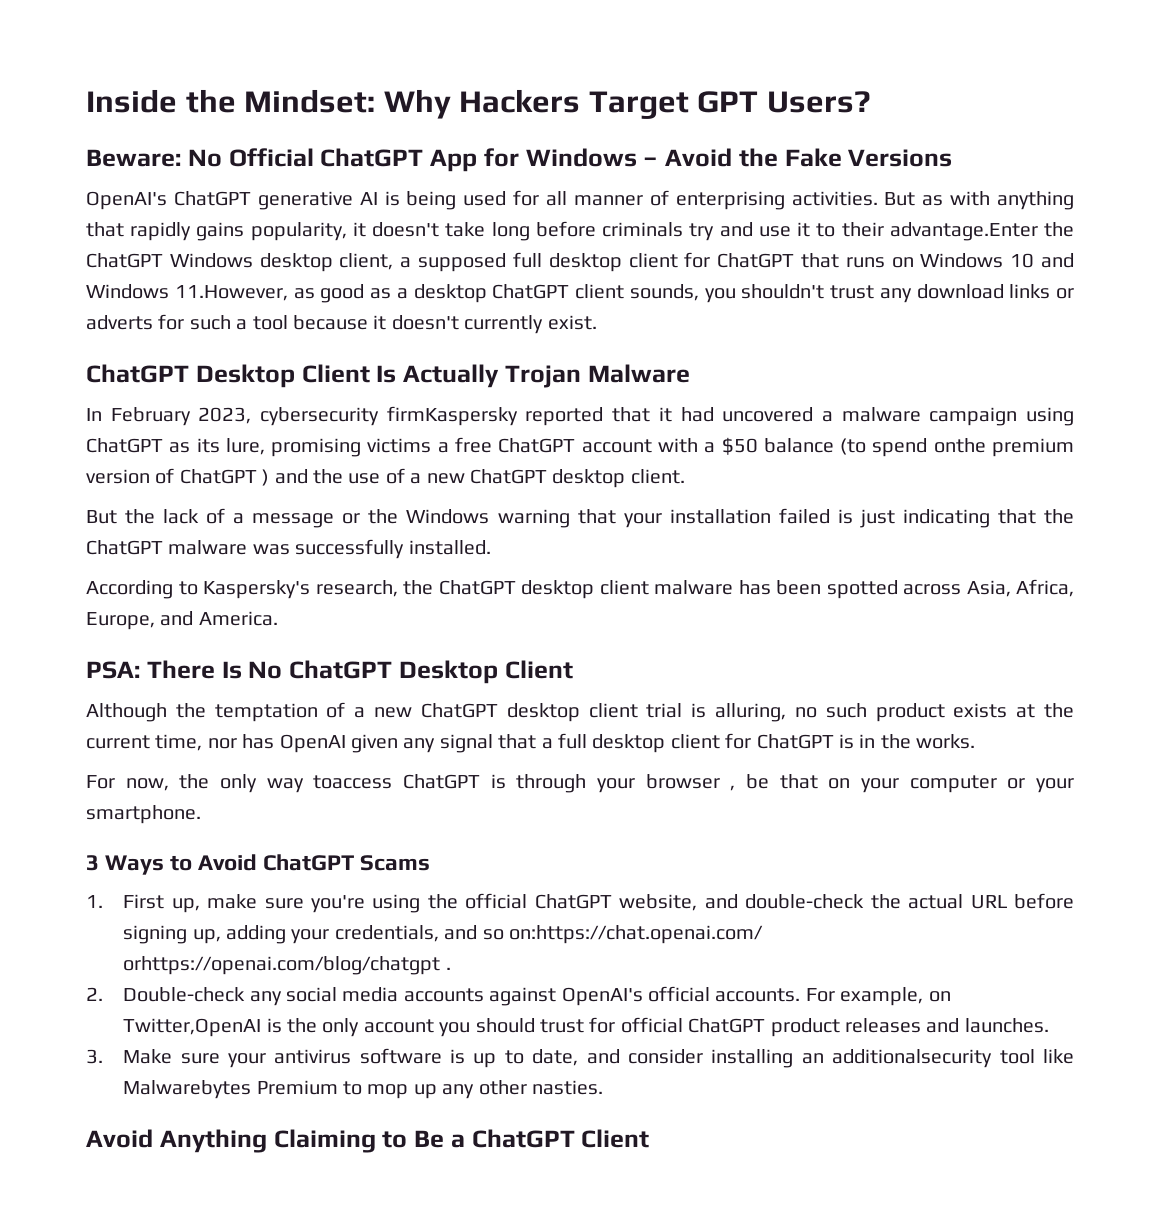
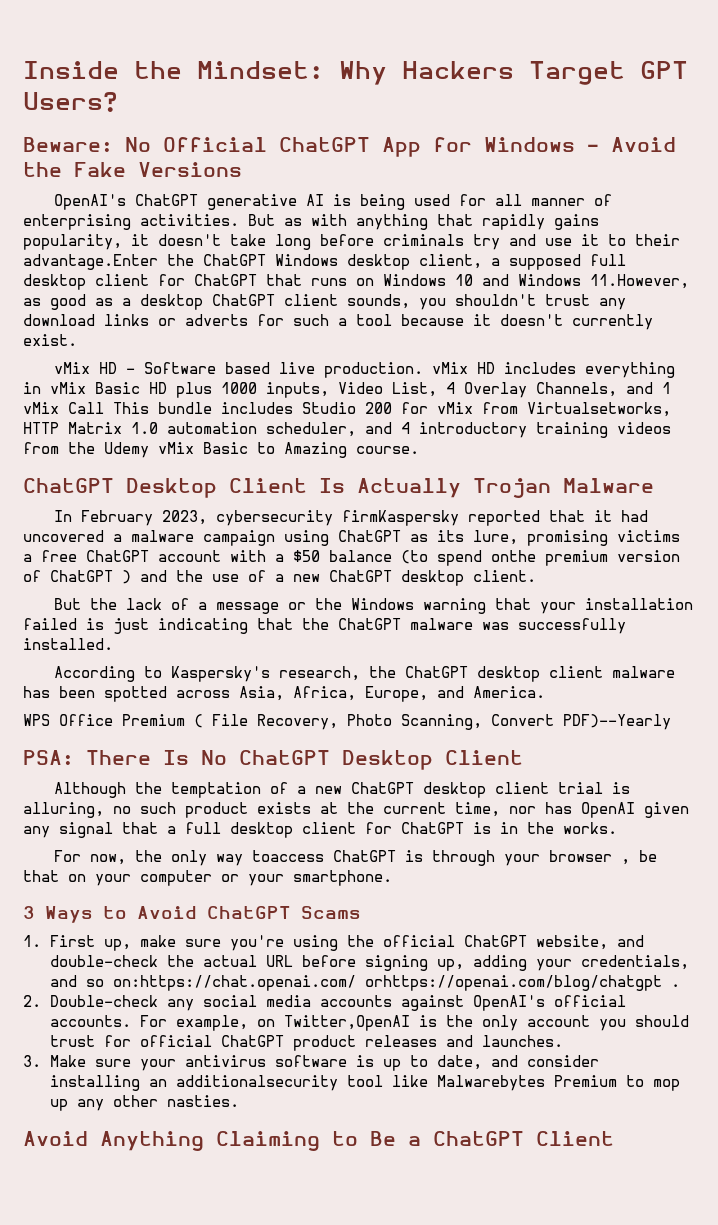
+ vMix HD - Software based live production. vMix HD includes everything in vMix Basic HD plus 1000 inputs, Video List, 4 Overlay Channels, and 1 vMix Call This bundle includes Studio 200 for vMix from Virtualsetworks, HTTP Matrix 1.0 automation scheduler, and 4 introductory training videos from the Udemy vMix Basic to Amazing course.
+ WPS Office Premium ( File Recovery, Photo Scanning, Convert PDF)--Yearly

